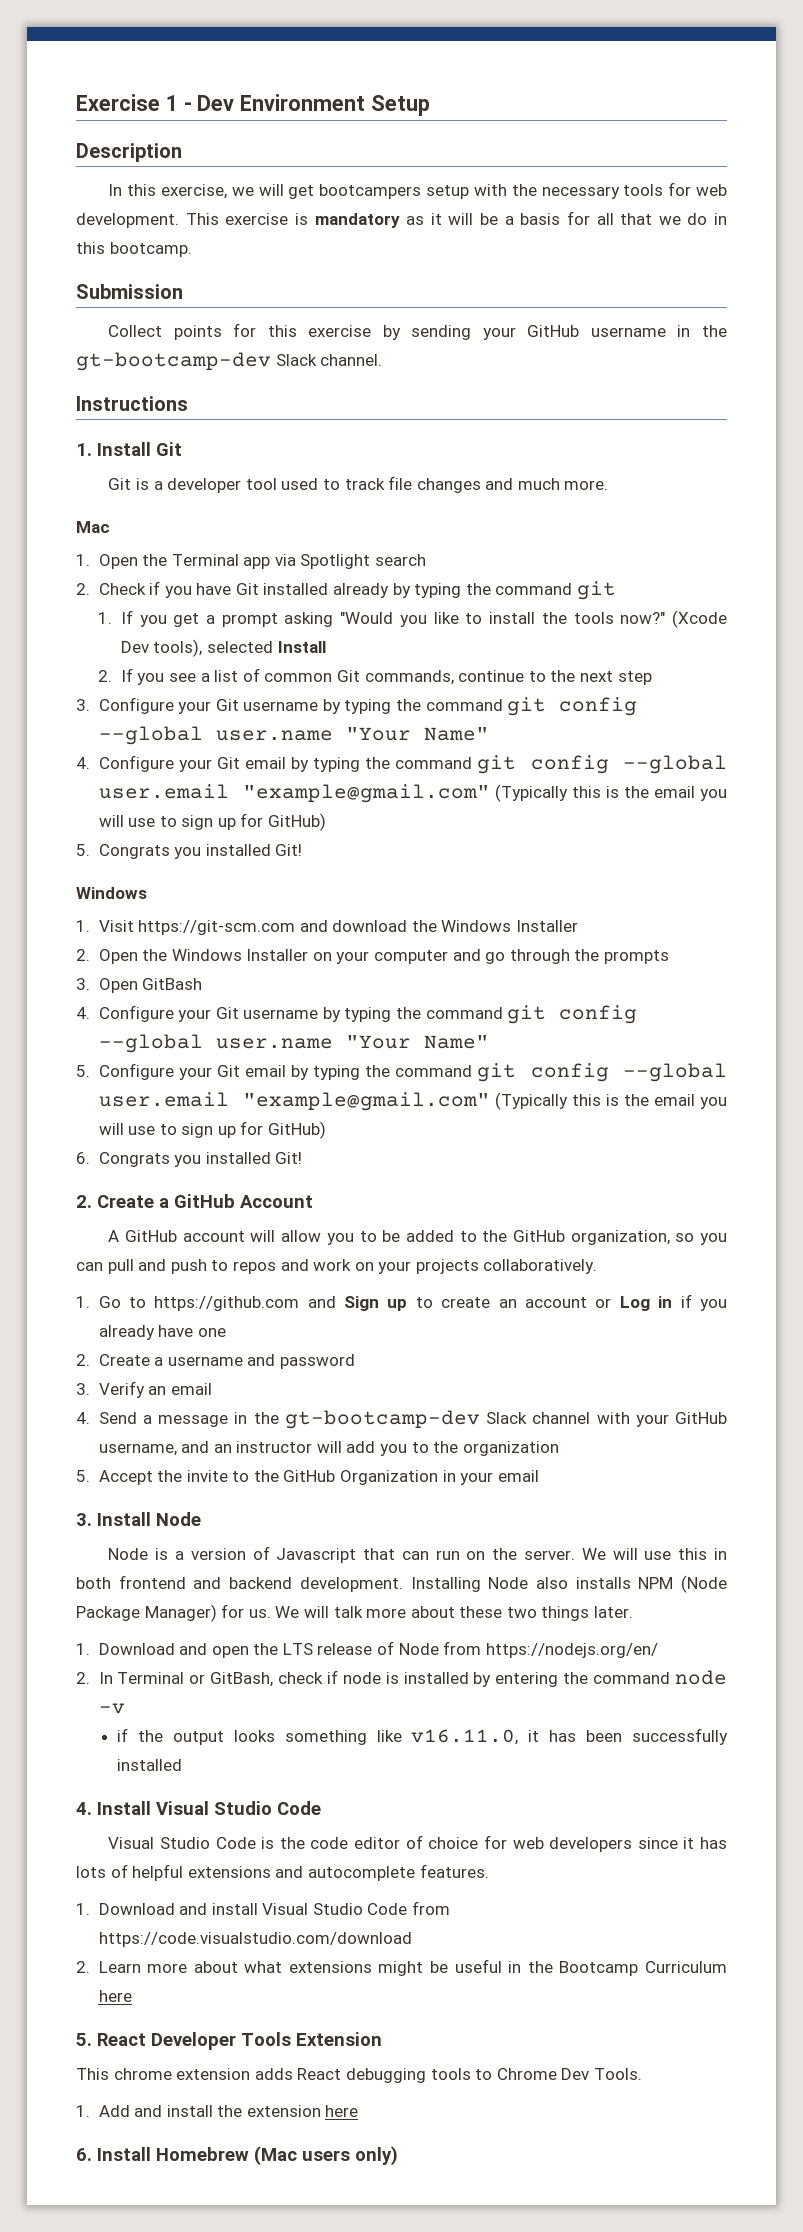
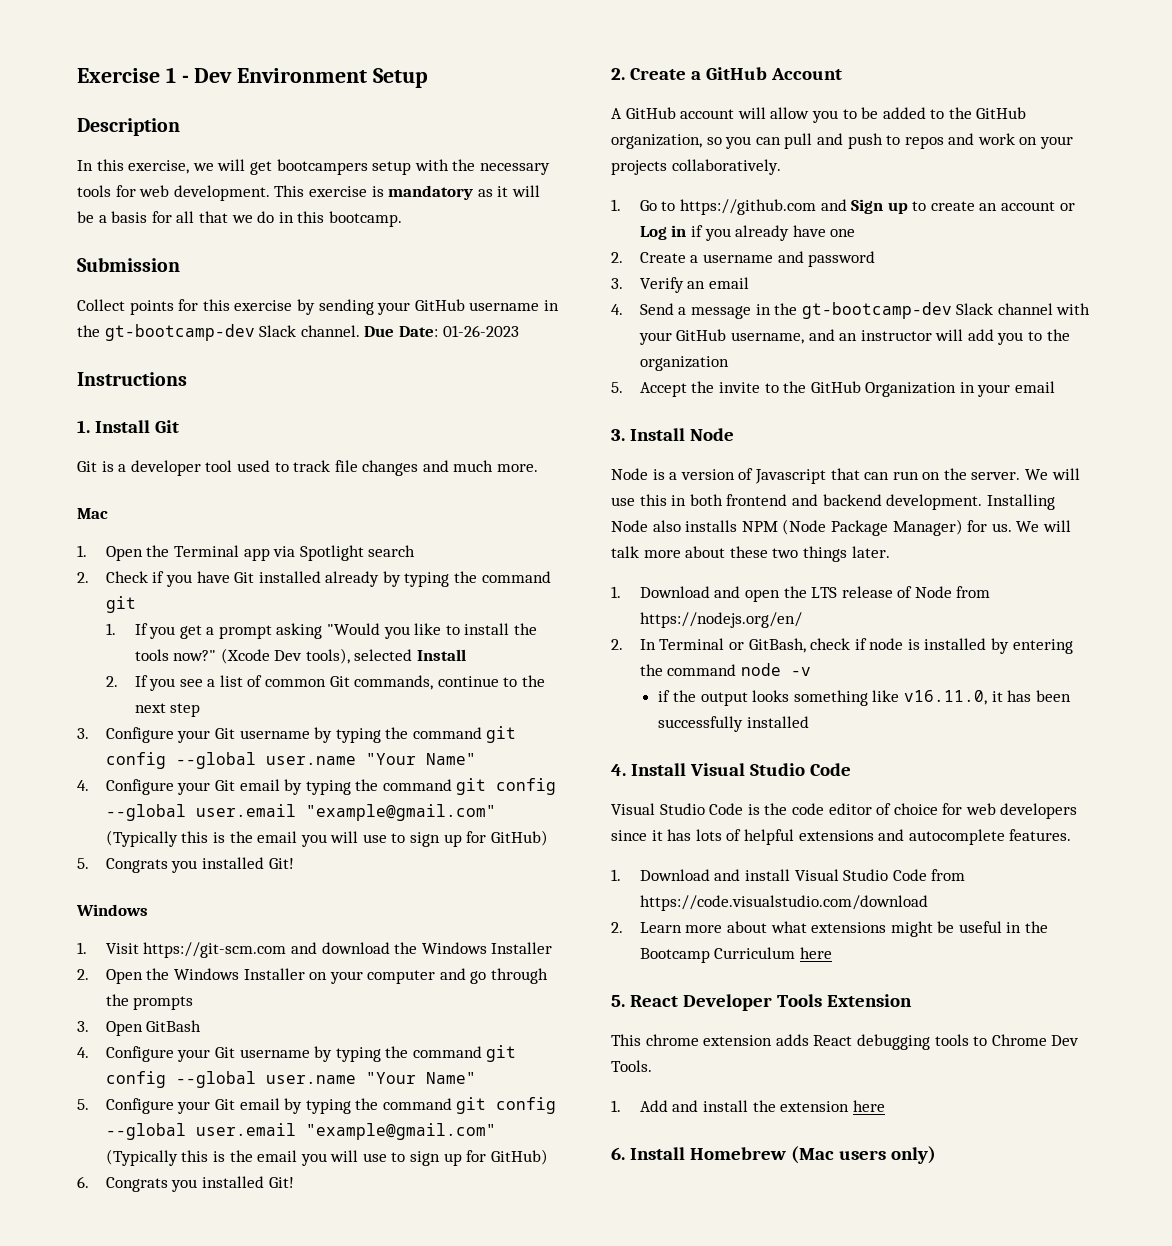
+ Due Date: 01-26-2023

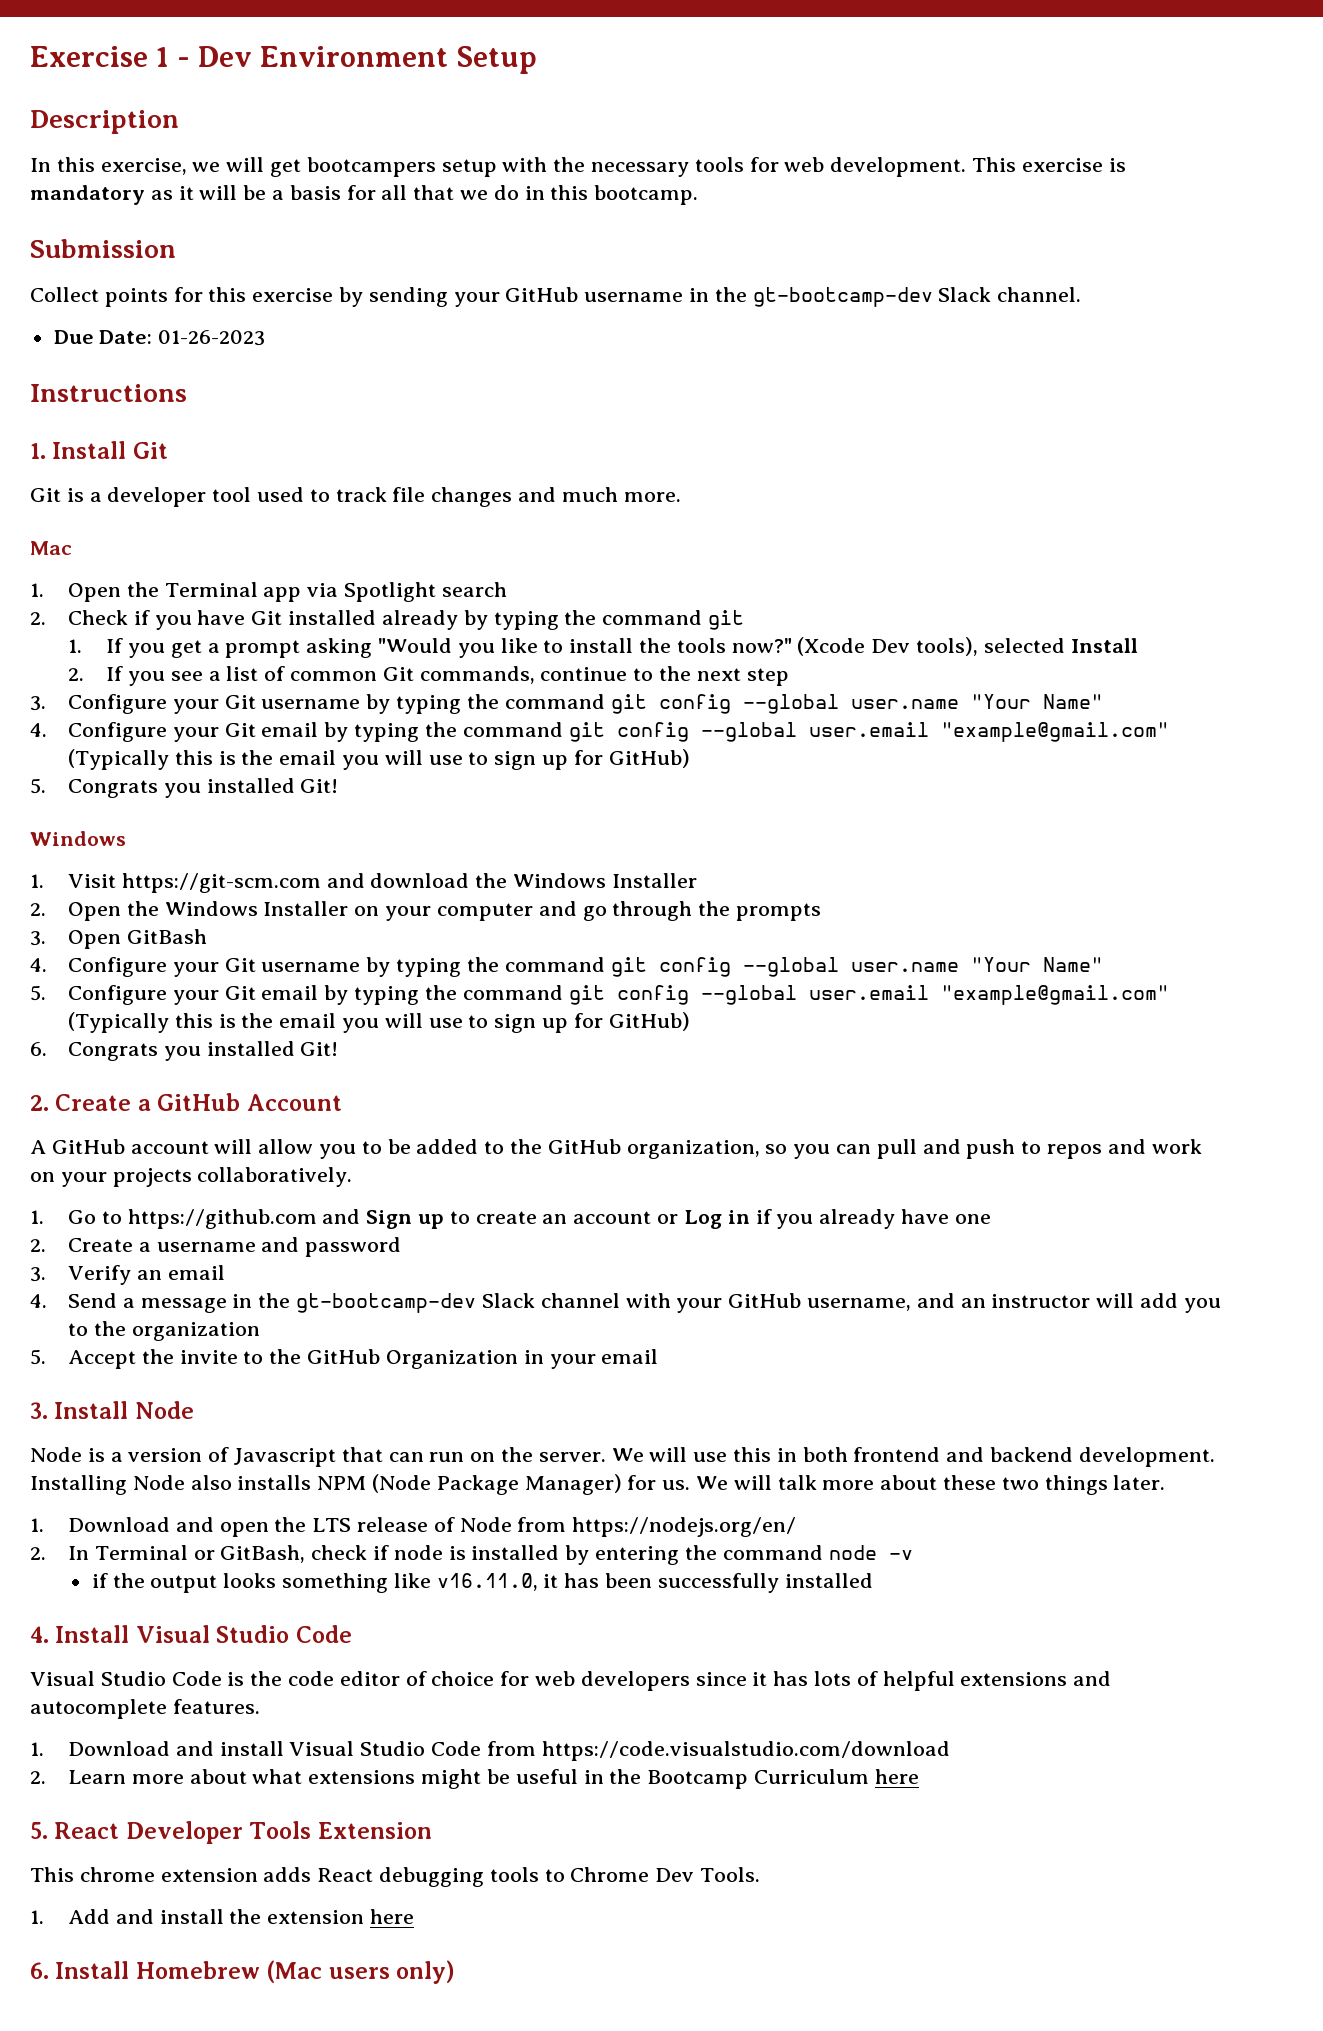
- Collect points for this exercise by sending your GitHub username in the gt-bootcamp-dev Slack channel. Due Date: 01-26-2023
+ Collect points for this exercise by sending your GitHub username in the gt-bootcamp-dev Slack channel.
+ Due Date: 01-26-2023

